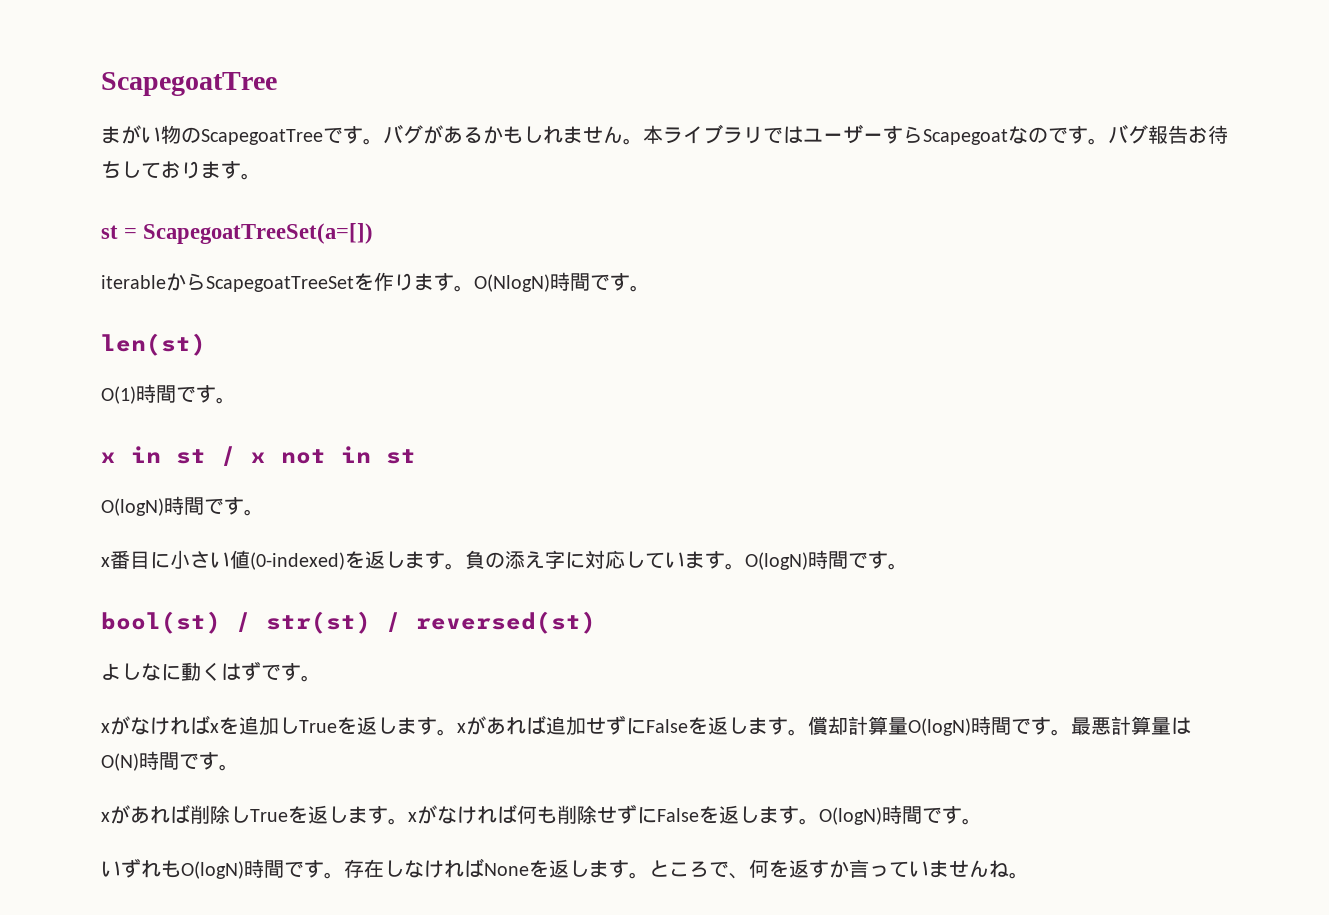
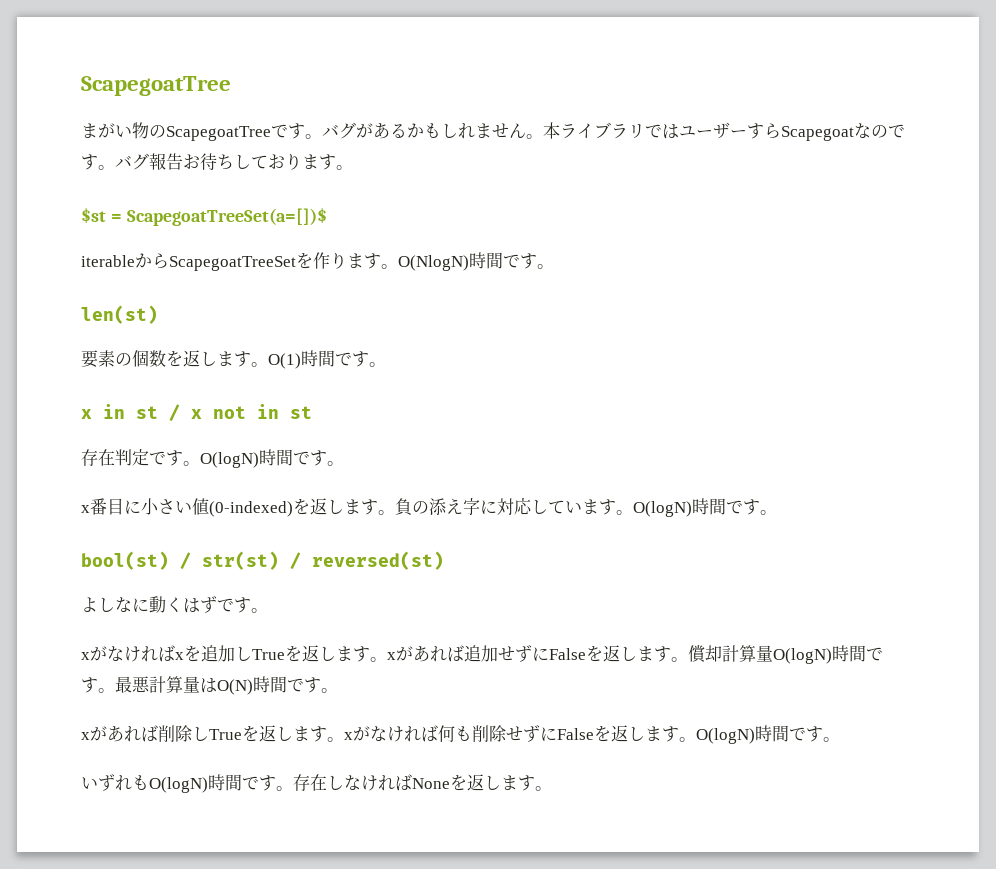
- st = ScapegoatTreeSet(a=[])
+ $st = ScapegoatTreeSet(a=[])$
+ 要素の個数を返します。
+ 存在判定です。
- ところで、何を返すか言っていませんね。

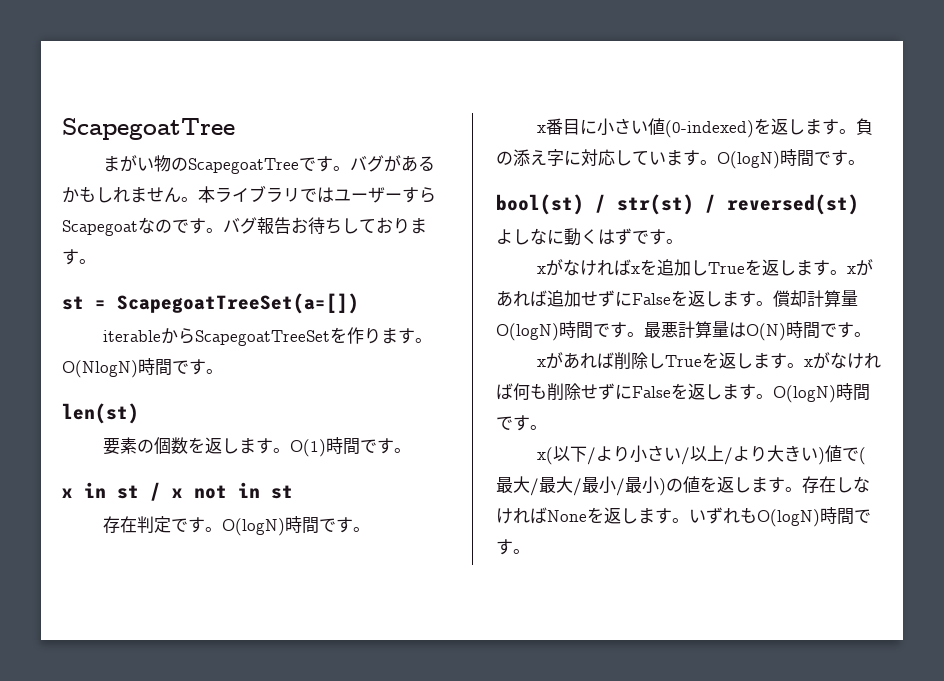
- $st = ScapegoatTreeSet(a=[])$
+ st = ScapegoatTreeSet(a=[])
- いずれもO(logN)時間です。
+ x(以下/より小さい/以上/より大きい)値で(最大/最大/最小/最小)の値を返します。
+ いずれもO(logN)時間です。

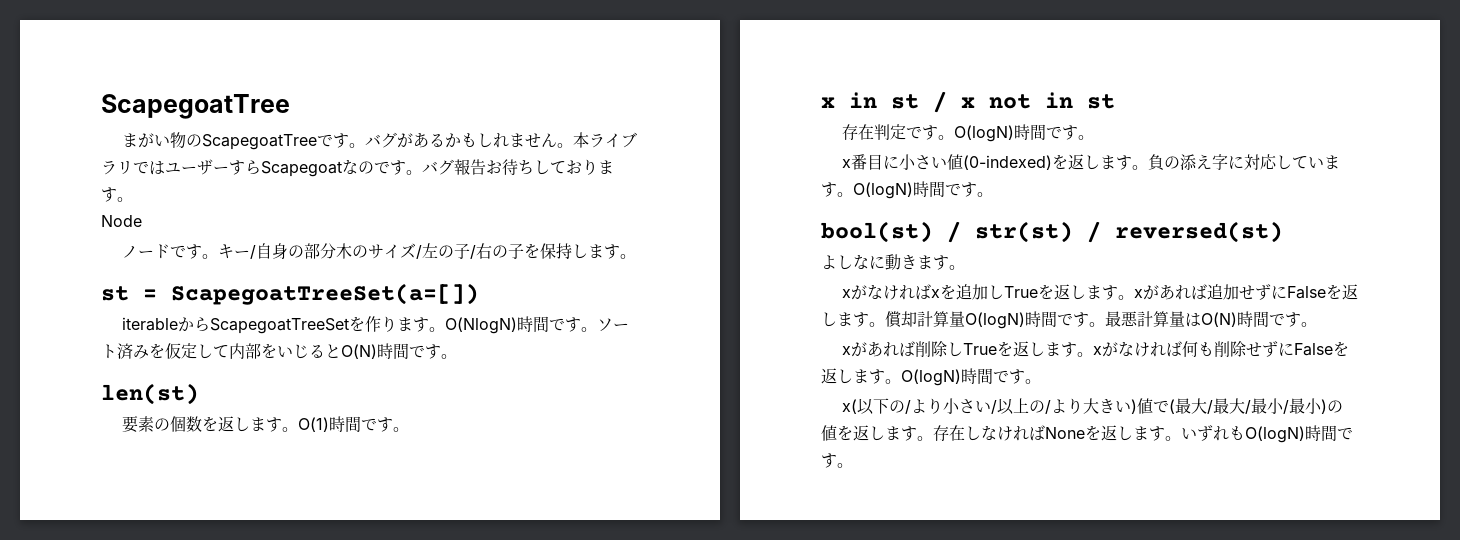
+ Node
+ ノードです。キー/自身の部分木のサイズ/左の子/右の子を保持します。
+ ソート済みを仮定して内部をいじるとO(N)時間です。
- よしなに動くはずです。
+ よしなに動きます。
- x(以下/より小さい/以上/より大きい)値で(最大/最大/最小/最小)の値を返します。
+ x(以下の/より小さい/以上の/より大きい)値で(最大/最大/最小/最小)の値を返します。

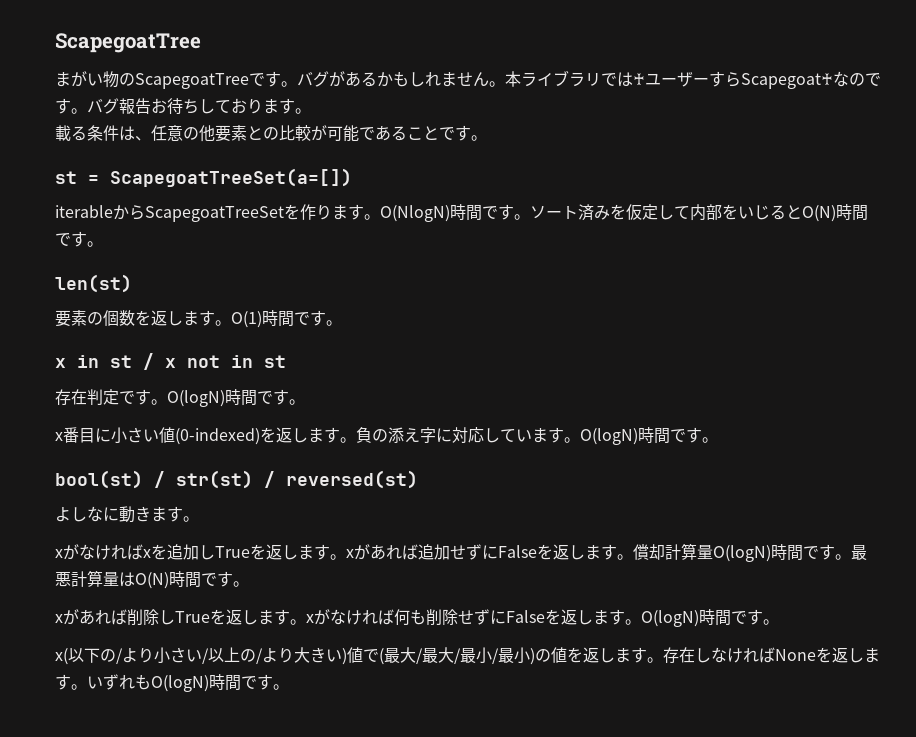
- 本ライブラリではユーザーすらScapegoatなのです。
+ 本ライブラリでは♰ユーザーすらScapegoat♰なのです。
- Node
- ノードです。キー/自身の部分木のサイズ/左の子/右の子を保持します。
+ 載る条件は、任意の他要素との比較が可能であることです。

